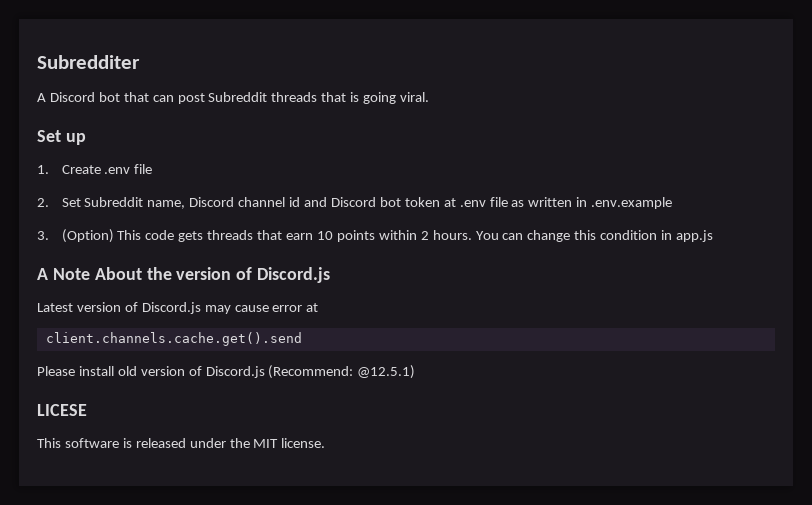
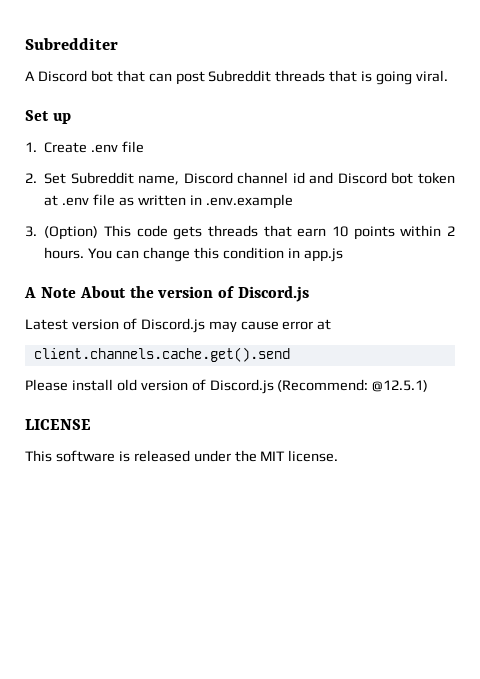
- LICESE
+ LICENSE

